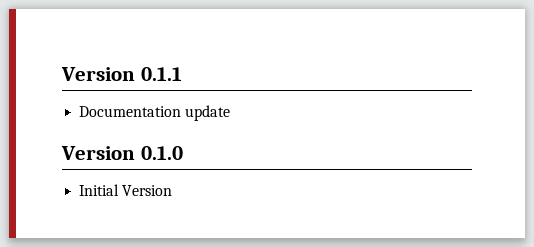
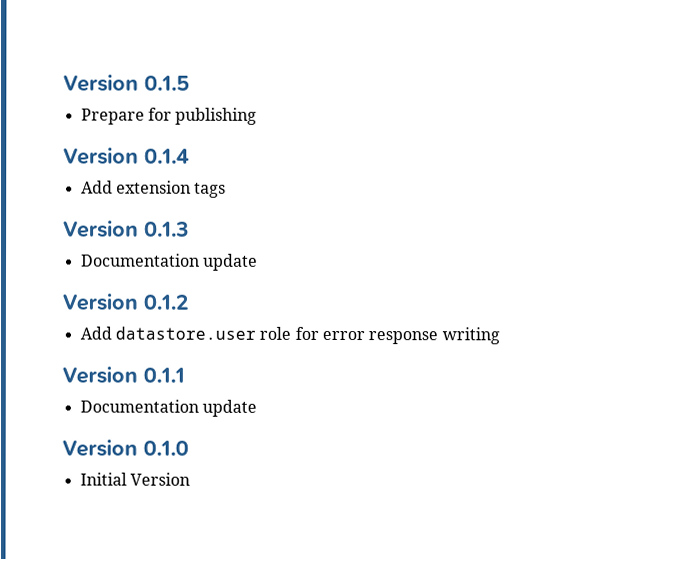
+ Version 0.1.5
+ Prepare for publishing
+ Version 0.1.4
+ Add extension tags
+ Version 0.1.3
+ Documentation update
+ Version 0.1.2
+ Add datastore.user role for error response writing

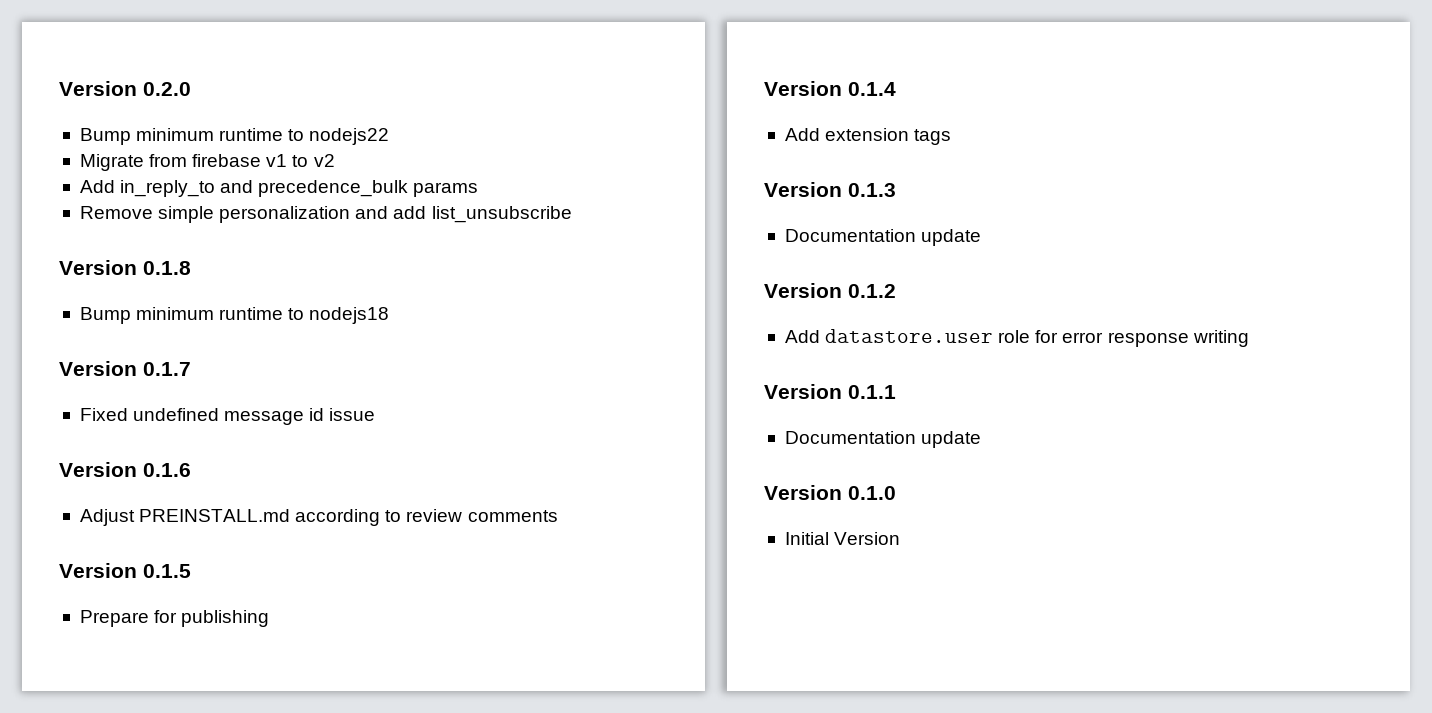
+ Version 0.2.0
+ Bump minimum runtime to nodejs22
+ Migrate from firebase v1 to v2
+ Add in_reply_to and precedence_bulk params
+ Remove simple personalization and add list_unsubscribe
+ Version 0.1.8
+ Bump minimum runtime to nodejs18
+ Version 0.1.7
+ Fixed undefined message id issue
+ Version 0.1.6
+ Adjust PREINSTALL.md according to review comments

